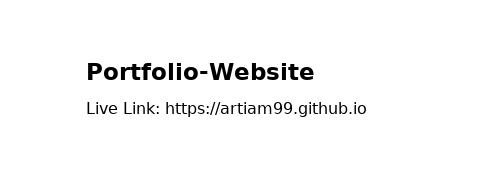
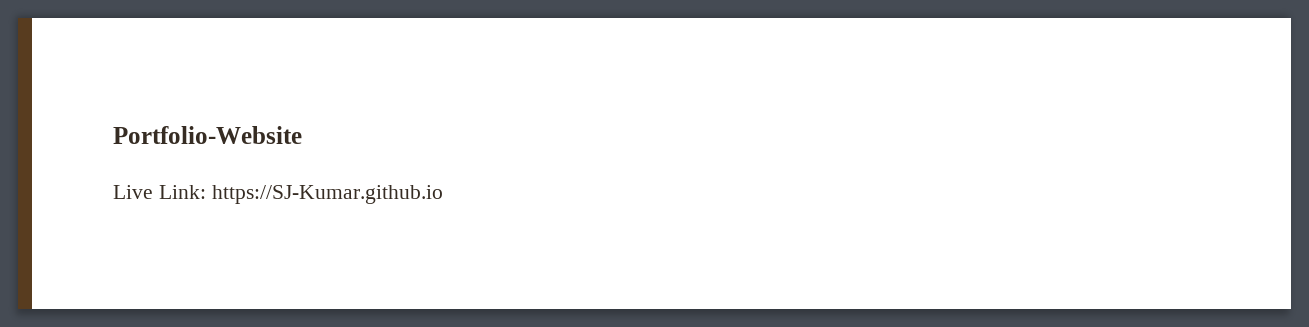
- Live Link: https://artiam99.github.io
+ Live Link: https://SJ-Kumar.github.io

